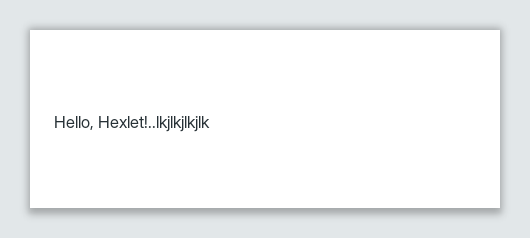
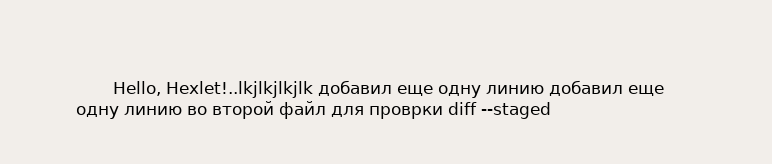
- Hello, Hexlet!..lkjlkjlkjlk
+ Hello, Hexlet!..lkjlkjlkjlk добавил еще одну линию добавил еще одну линию во второй файл для проврки diff --staged

